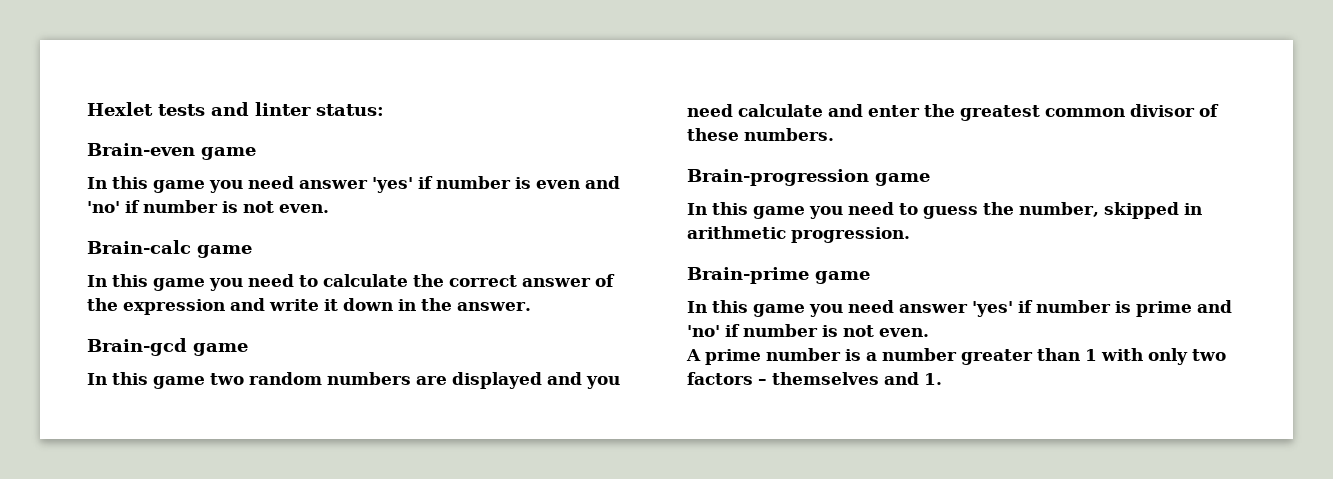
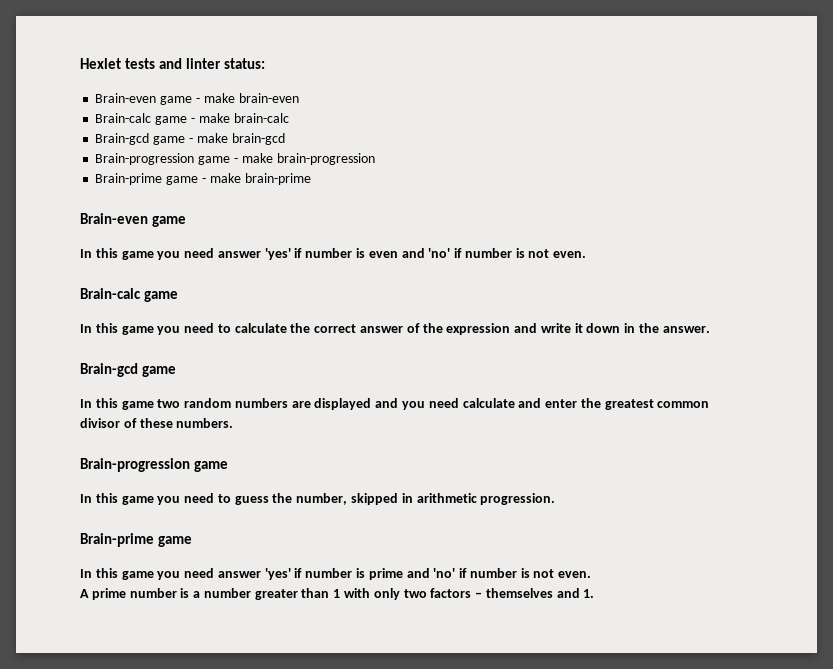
+ Brain-even game - make brain-even
+ Brain-calc game - make brain-calc
+ Вrain-gcd game - make brain-gcd
+ Brain-progression game - make brain-progression
+ Brain-prime game - make brain-prime

